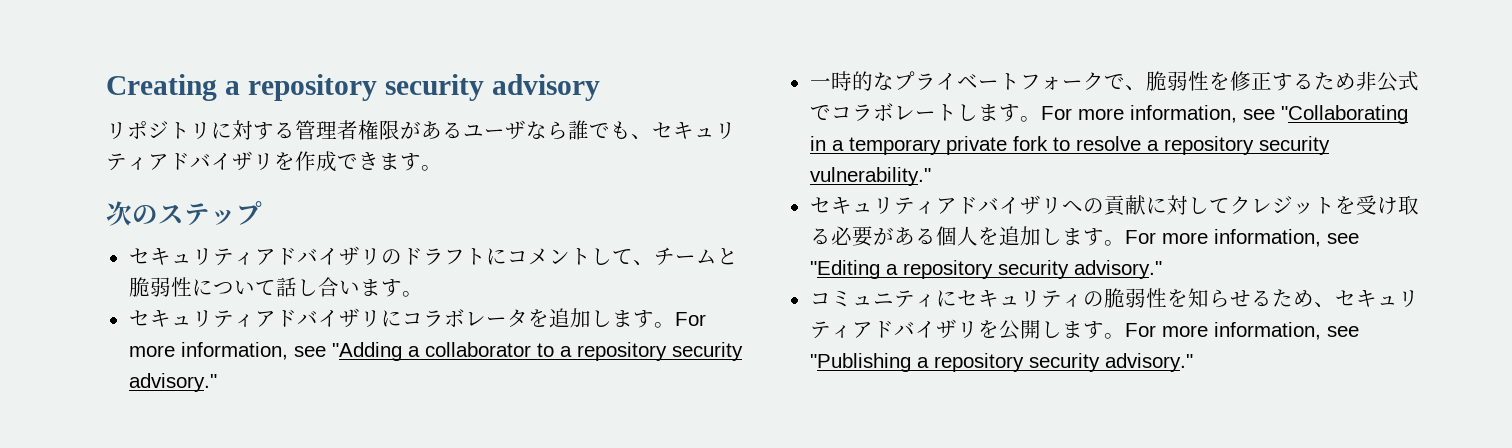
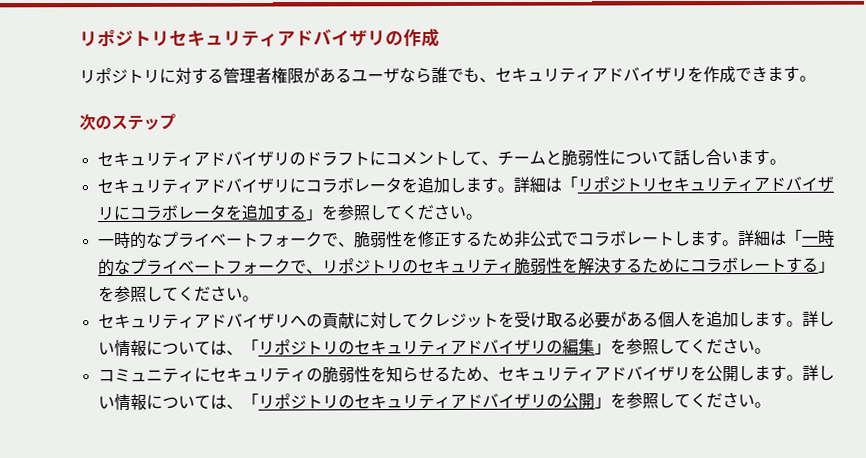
- Creating a repository security advisory
+ リポジトリセキュリティアドバイザリの作成
- For more information, see "Adding a collaborator to a repository security advisory."
+ 詳細は「リポジトリセキュリティアドバイザリにコラボレータを追加する」を参照してください。
- For more information, see "Collaborating in a temporary private fork to resolve a repository security vulnerability."
+ 詳細は「一時的なプライベートフォークで、リポジトリのセキュリティ脆弱性を解決するためにコラボレートする」を参照してください。
- For more information, see "Editing a repository security advisory."
+ 詳しい情報については、「リポジトリのセキュリティアドバイザリの編集」を参照してください。
- For more information, see "Publishing a repository security advisory."
+ 詳しい情報については、「リポジトリのセキュリティアドバイザリの公開」を参照してください。

